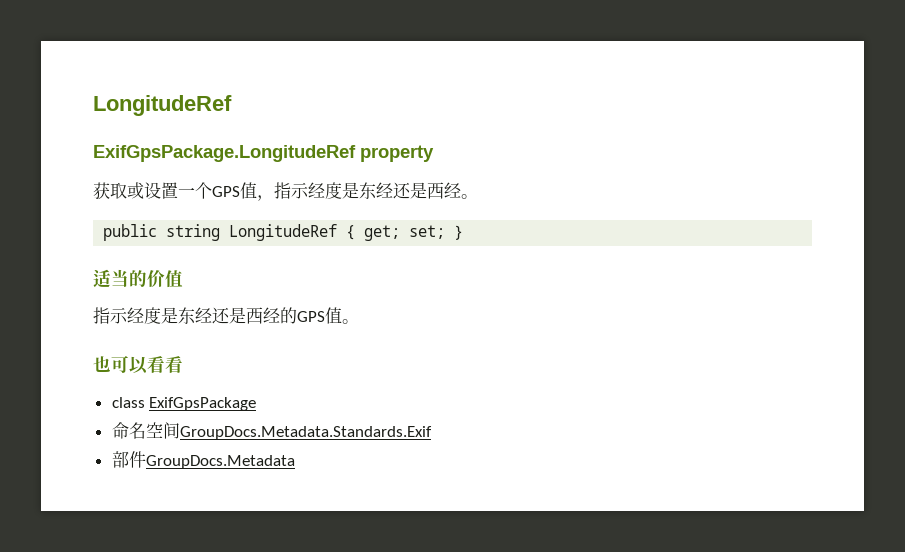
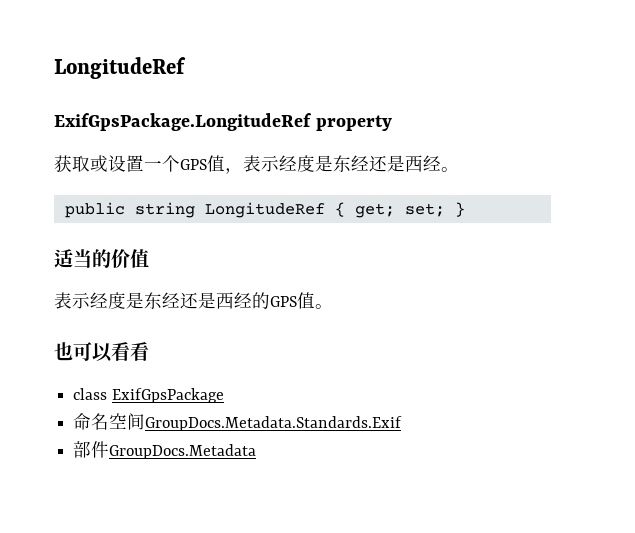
- 获取或设置一个GPS值，指示经度是东经还是西经。
+ 获取或设置一个GPS值，表示经度是东经还是西经。
- 指示经度是东经还是西经的GPS值。
+ 表示经度是东经还是西经的GPS值。

